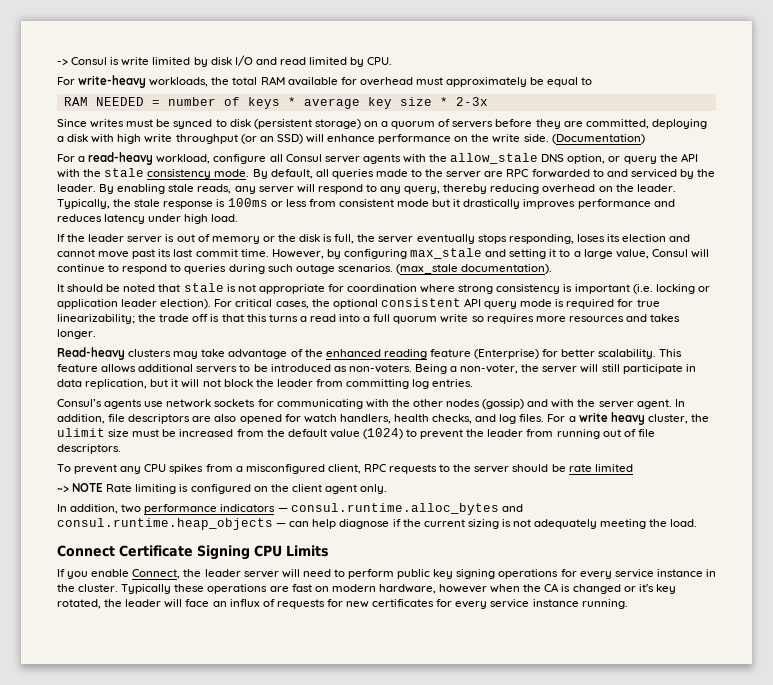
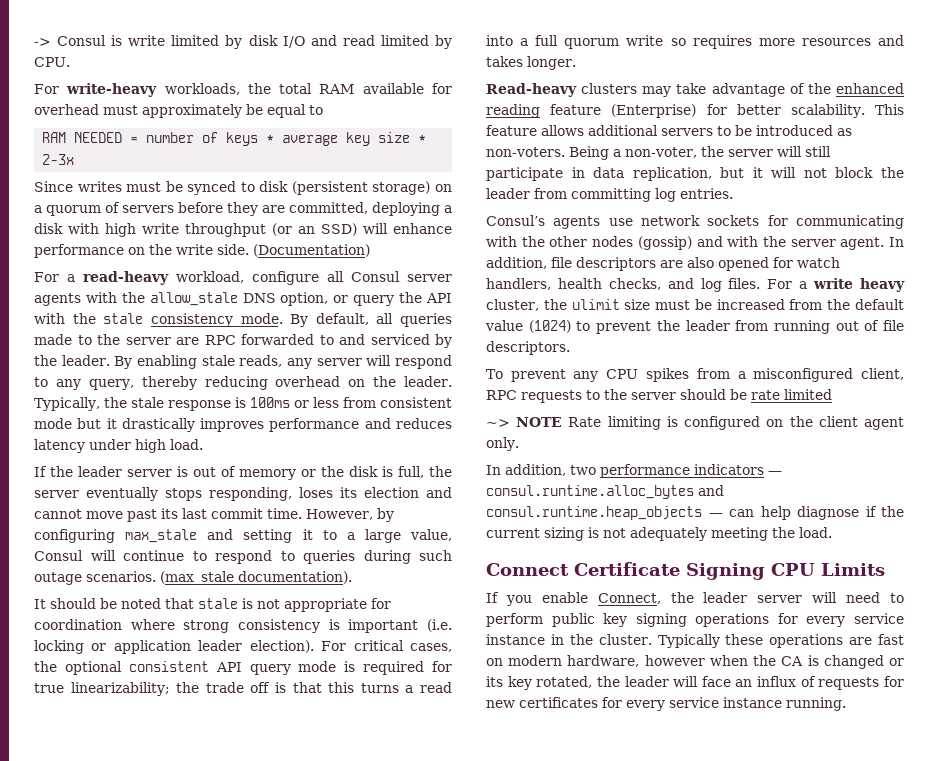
- Typically these operations are fast on modern hardware, however when the CA is changed or it's key rotated, the leader will face an influx of requests for new certificates for every service instance running.
+ Typically these operations are fast on modern hardware, however when the CA is changed or its key rotated, the leader will face an influx of requests for new certificates for every service instance running.

